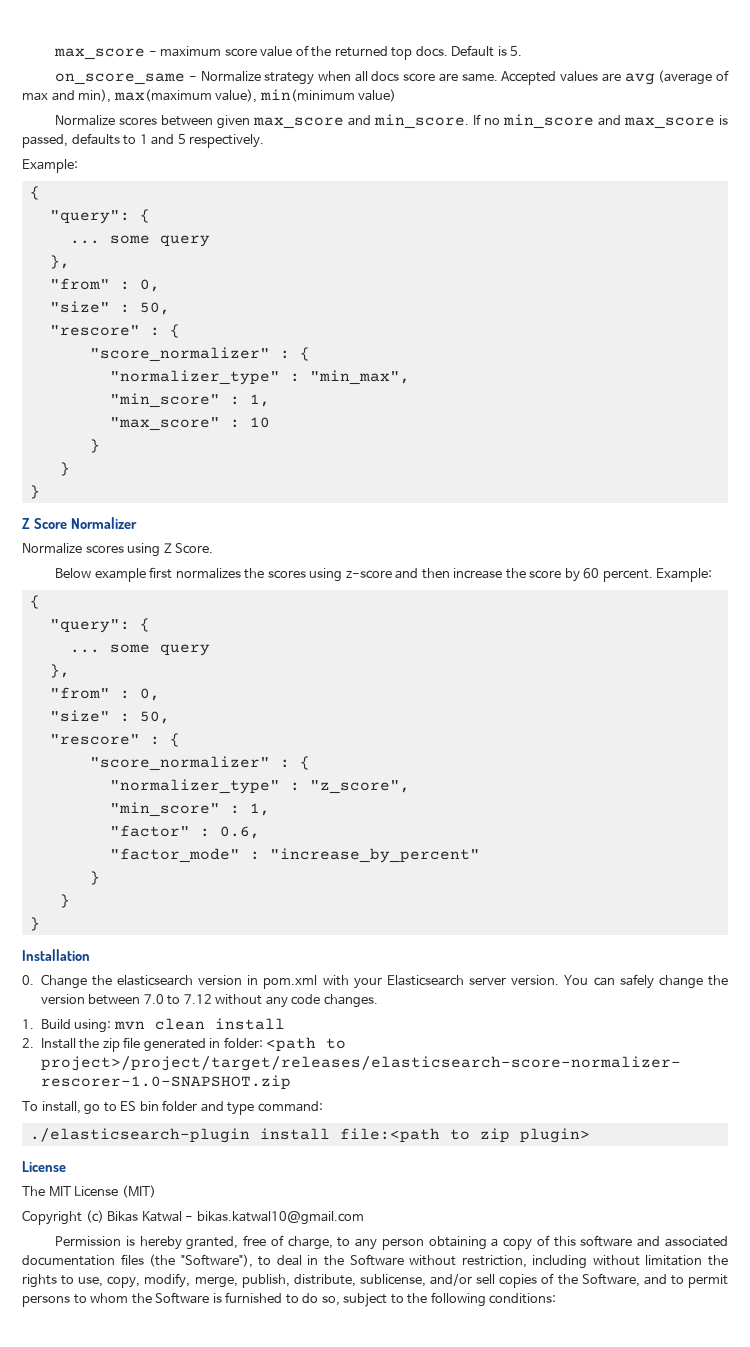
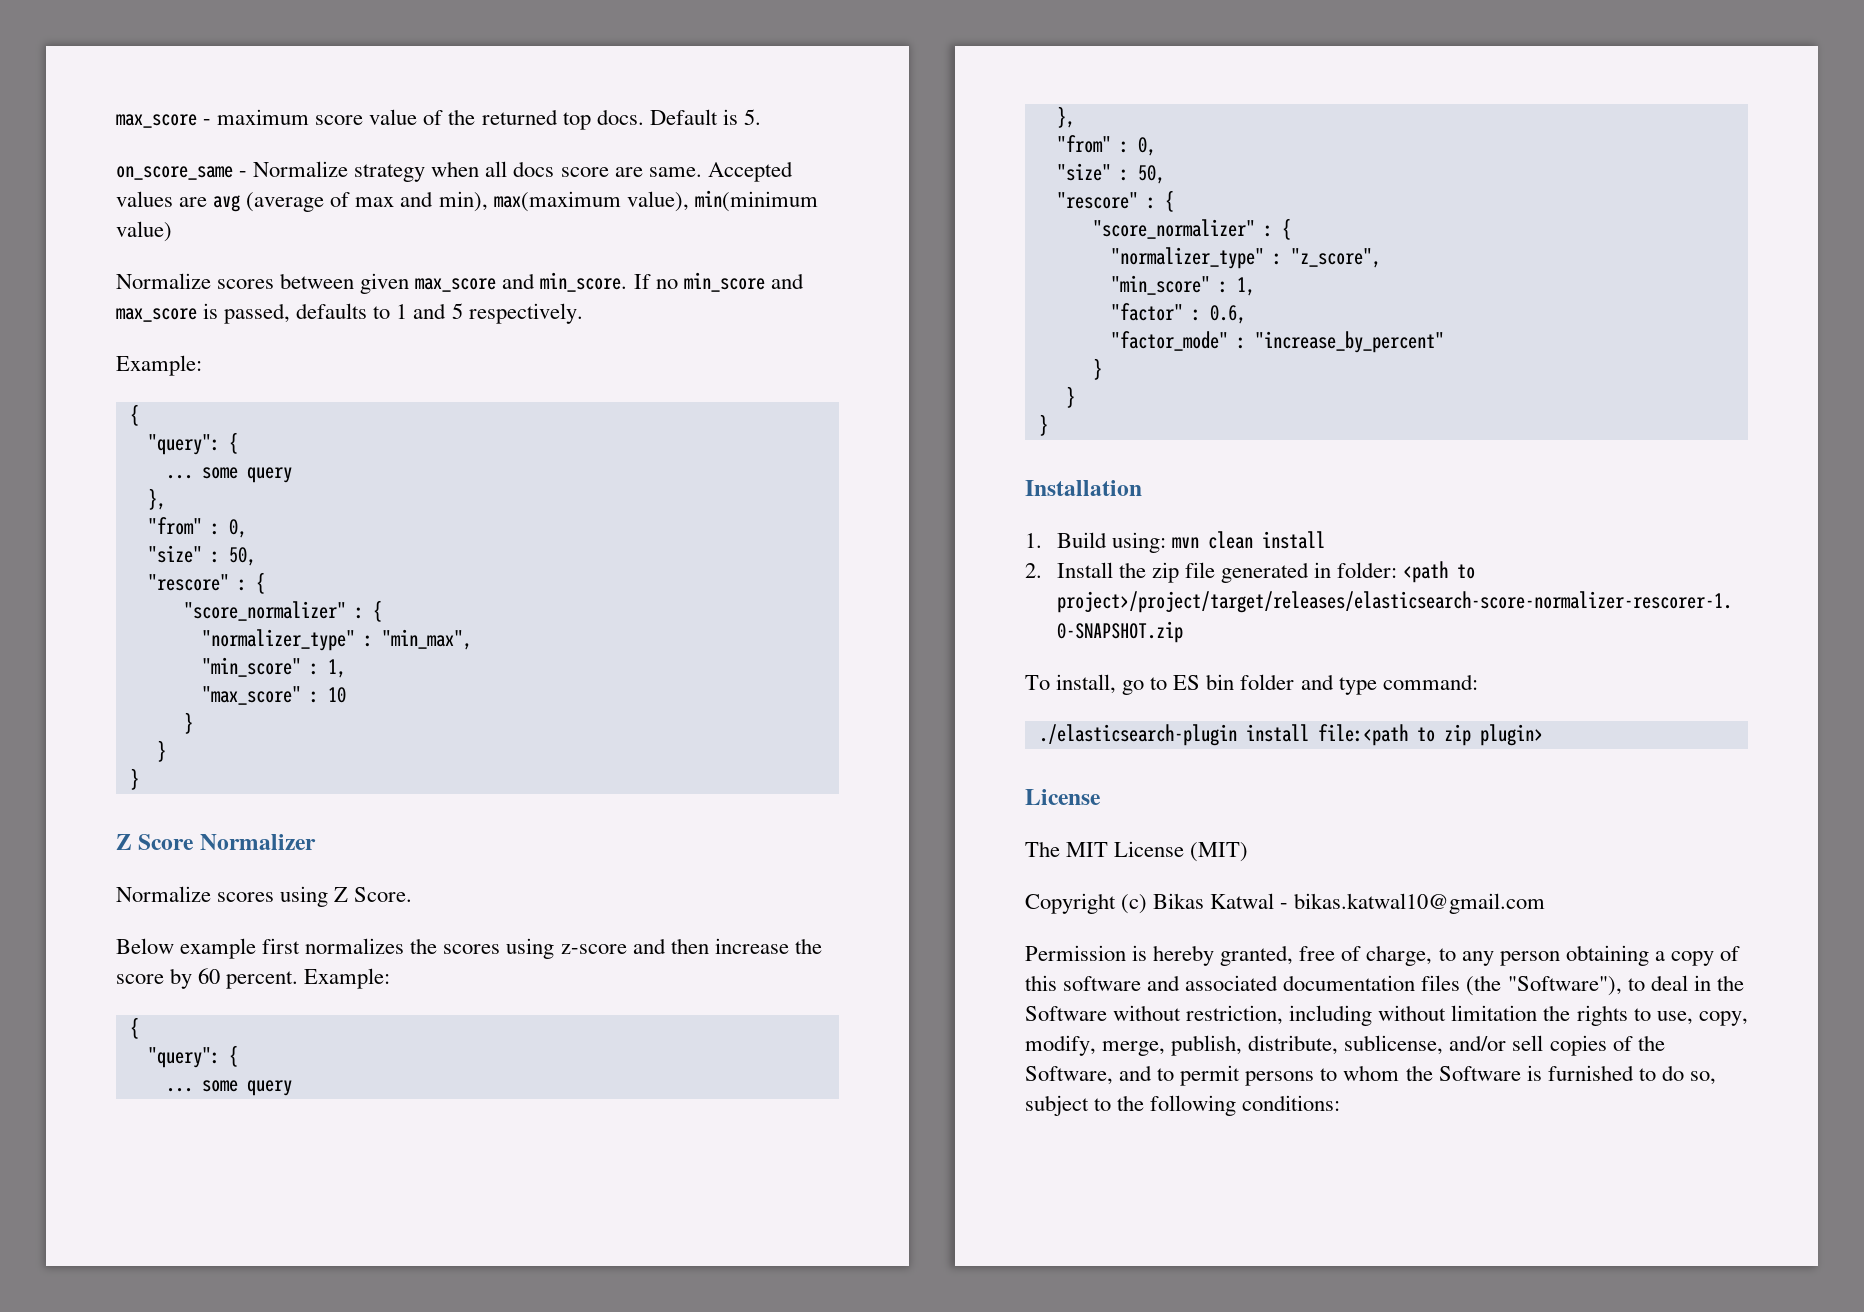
- 0. Change the elasticsearch version in pom.xml with your Elasticsearch server version. You can safely change the version between 7.0 to 7.12 without any code changes.

